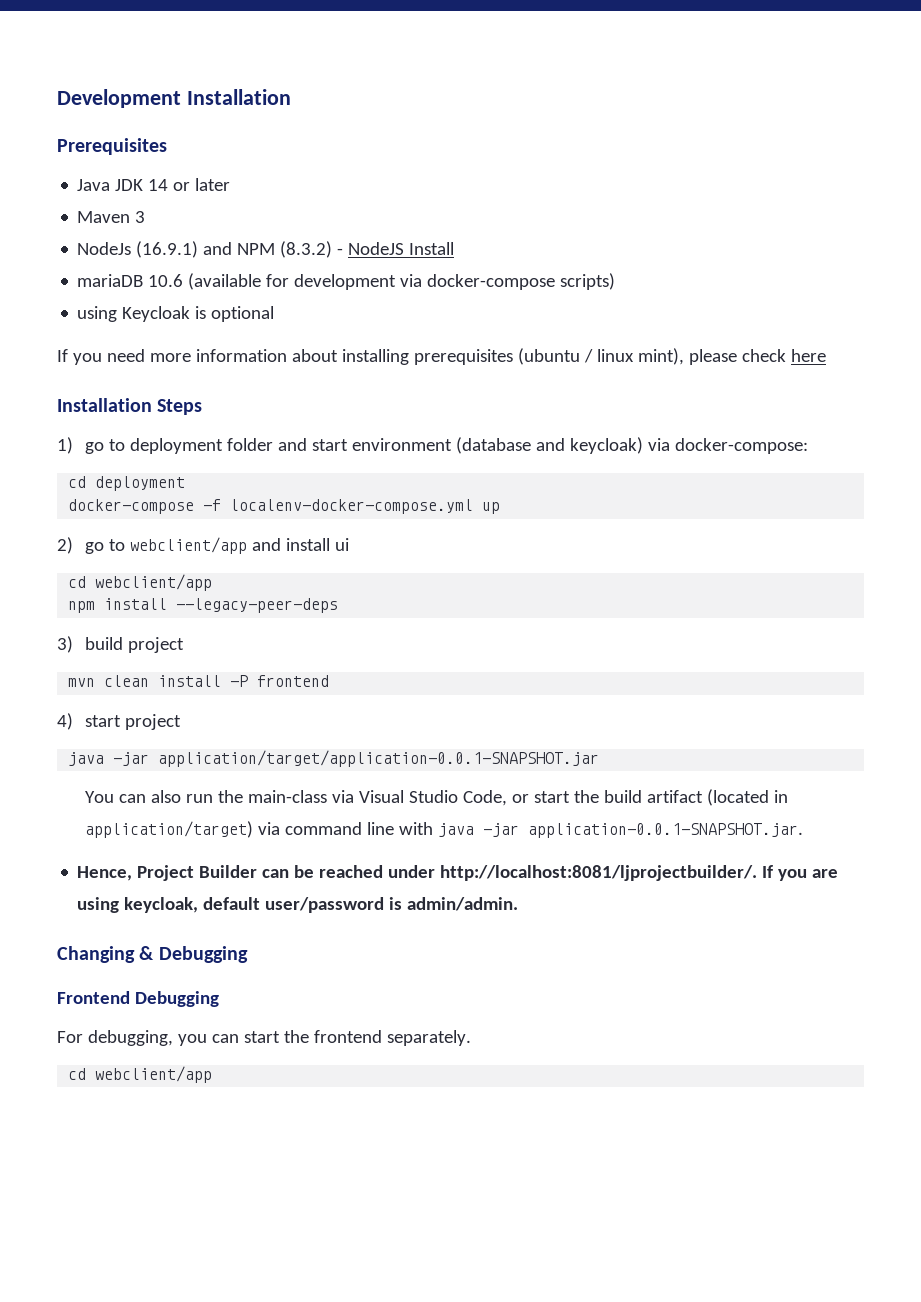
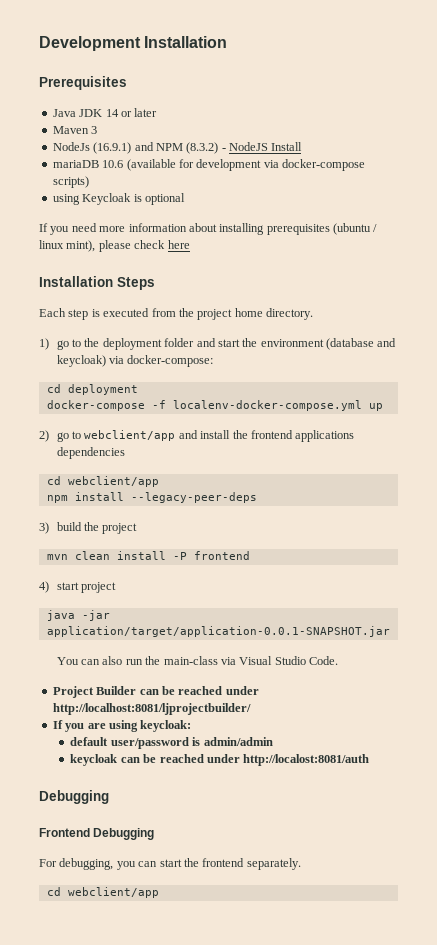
+ Each step is executed from the project home directory.
- 1) go to deployment folder and start environment (database and keycloak) via docker-compose:
+ 1) go to the deployment folder and start the environment (database and keycloak) via docker-compose:
- 2) go to webclient/app and install ui
+ 2) go to webclient/app and install the frontend applications dependencies
- 3) build project
+ 3) build the project
- You can also run the main-class via Visual Studio Code, or start the build artifact (located in application/target) via command line with java -jar application-0.0.1-SNAPSHOT.jar.
- Hence, Project Builder can be reached under http://localhost:8081/ljprojectbuilder/. If you are using keycloak, default user/password is admin/admin.
- Changing & Debugging
+ You can also run the main-class via Visual Studio Code.
+ Project Builder can be reached under http://localhost:8081/ljprojectbuilder/
+ If you are using keycloak:
+ default user/password is admin/admin
+ keycloak can be reached under http://localost:8081/auth
+ Debugging

